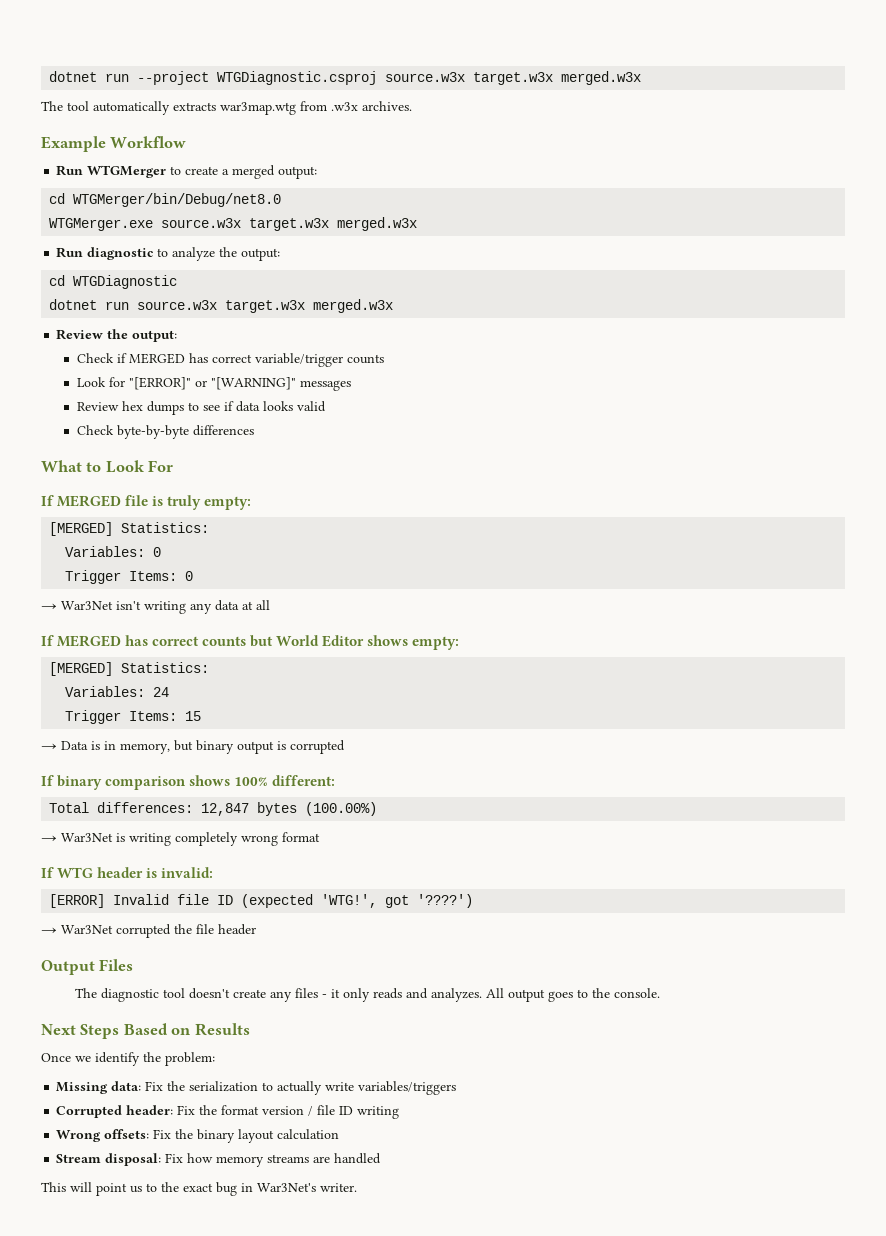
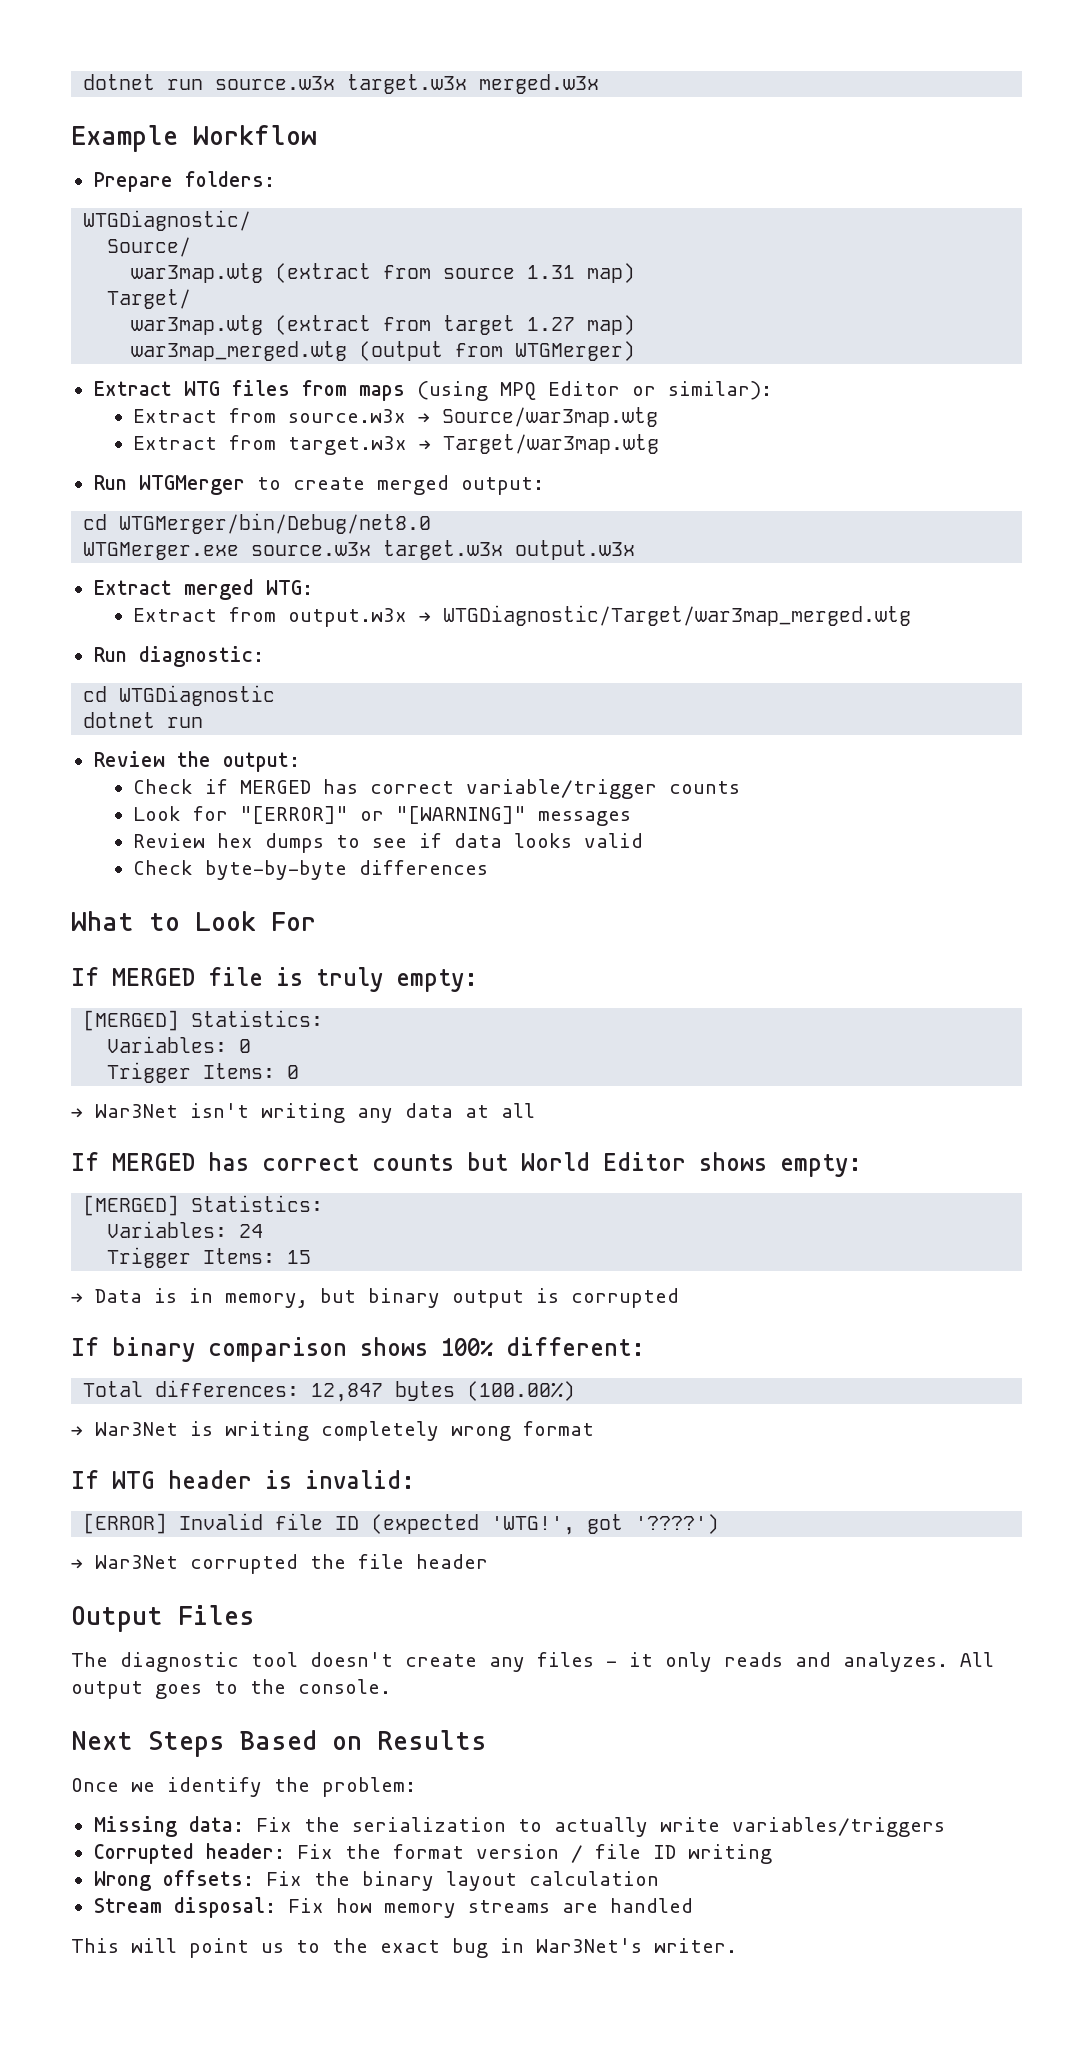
- dotnet run --project WTGDiagnostic.csproj source.w3x target.w3x merged.w3x
- The tool automatically extracts war3map.wtg from .w3x archives.
+ dotnet run source.w3x target.w3x merged.w3x
  Example Workflow
+ Prepare folders:
+ WTGDiagnostic/
+ Source/
+ war3map.wtg (extract from source 1.31 map)
+ Target/
+ war3map.wtg (extract from target 1.27 map)
+ war3map_merged.wtg (output from WTGMerger)
+ Extract WTG files from maps (using MPQ Editor or similar):
+ Extract from source.w3x → Source/war3map.wtg
+ Extract from target.w3x → Target/war3map.wtg
- Run WTGMerger to create a merged output:
+ Run WTGMerger to create merged output:
- WTGMerger.exe source.w3x target.w3x merged.w3x
- Run diagnostic to analyze the output:
+ WTGMerger.exe source.w3x target.w3x output.w3x
+ Extract merged WTG:
+ Extract from output.w3x → WTGDiagnostic/Target/war3map_merged.wtg
+ Run diagnostic:
  cd WTGDiagnostic
- dotnet run source.w3x target.w3x merged.w3x
+ dotnet run

